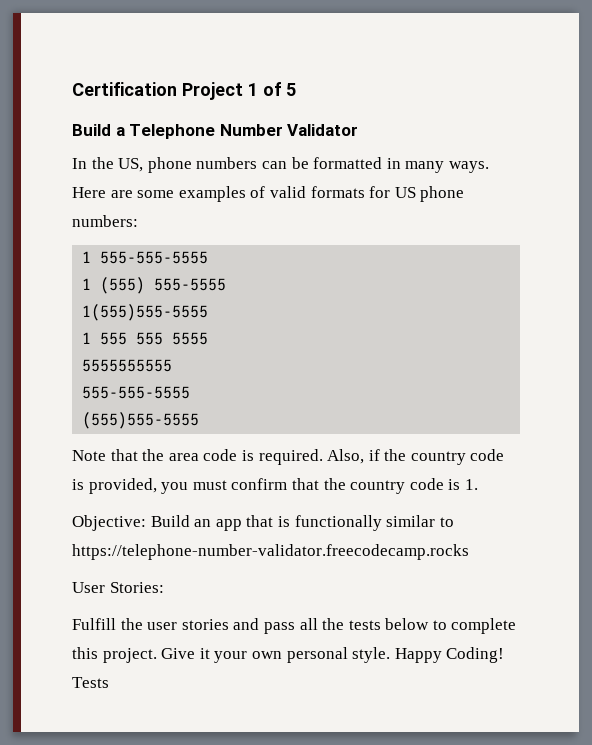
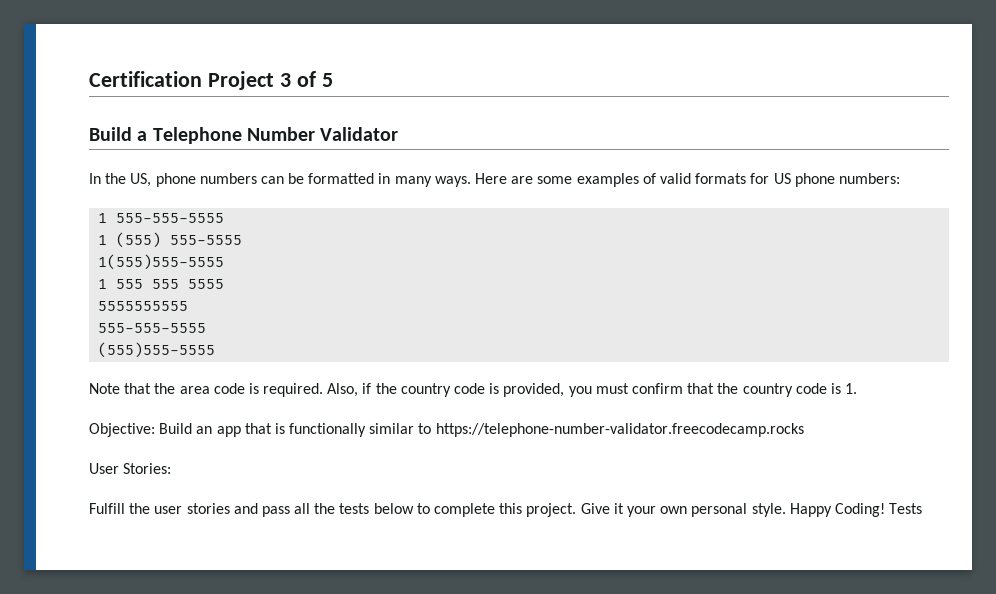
- Certification Project 1 of 5
+ Certification Project 3 of 5

